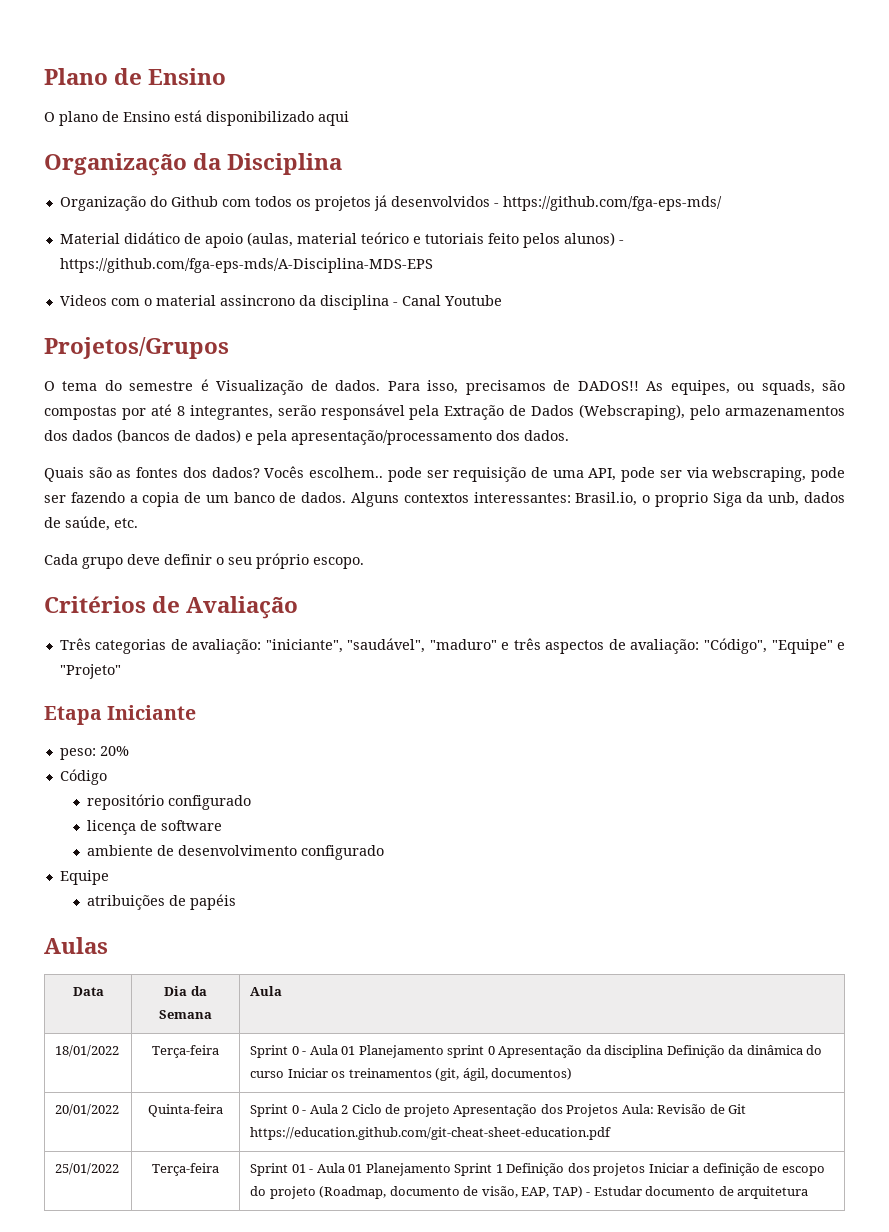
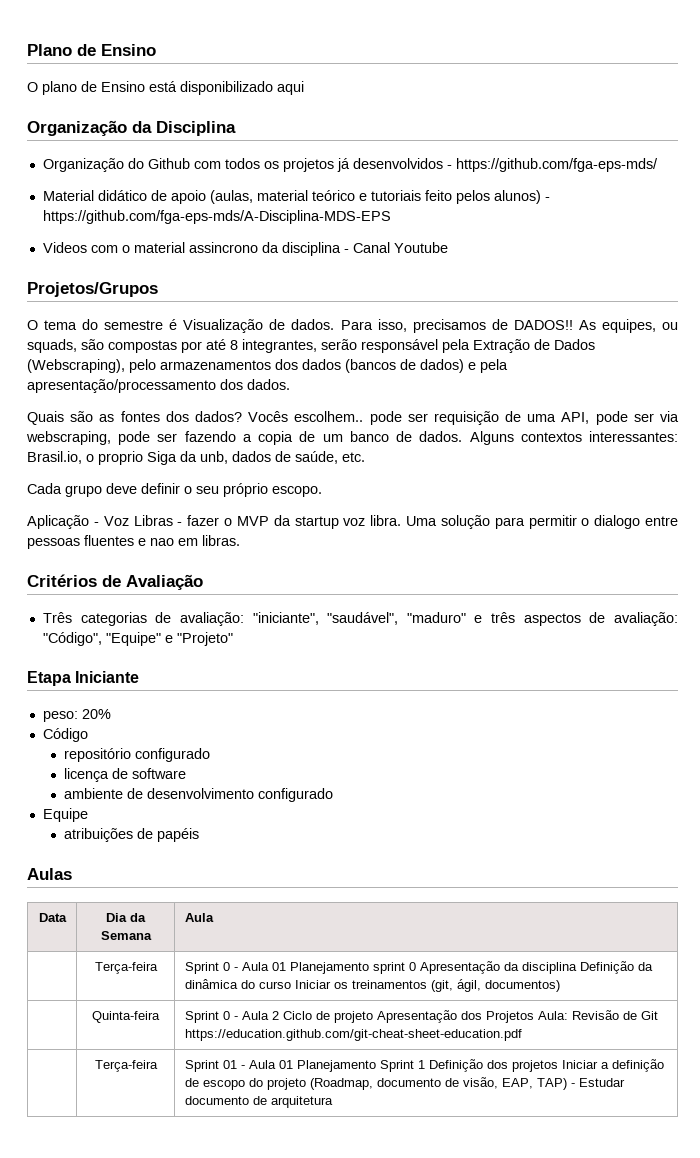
+ Aplicação - Voz Libras - fazer o MVP da startup voz libra. Uma solução para permitir o dialogo entre pessoas fluentes e nao em libras.
- 18/01/2022 | Terça-feira | Sprint 0 - Aula 01 Planejamento sprint 0 Apresentação da disciplina Definição da dinâmica do curso Iniciar os treinamentos (git, ágil, documentos)
+ | Terça-feira | Sprint 0 - Aula 01 Planejamento sprint 0 Apresentação da disciplina Definição da dinâmica do curso Iniciar os treinamentos (git, ágil, documentos)
- 20/01/2022 | Quinta-feira | Sprint 0 - Aula 2 Ciclo de projeto Apresentação dos Projetos Aula: Revisão de Git https://education.github.com/git-cheat-sheet-education.pdf
+ | Quinta-feira | Sprint 0 - Aula 2 Ciclo de projeto Apresentação dos Projetos Aula: Revisão de Git https://education.github.com/git-cheat-sheet-education.pdf
- 25/01/2022 | Terça-feira | Sprint 01 - Aula 01 Planejamento Sprint 1 Definição dos projetos Iniciar a definição de escopo do projeto (Roadmap, documento de visão, EAP, TAP) - Estudar documento de arquitetura
+ | Terça-feira | Sprint 01 - Aula 01 Planejamento Sprint 1 Definição dos projetos Iniciar a definição de escopo do projeto (Roadmap, documento de visão, EAP, TAP) - Estudar documento de arquitetura

